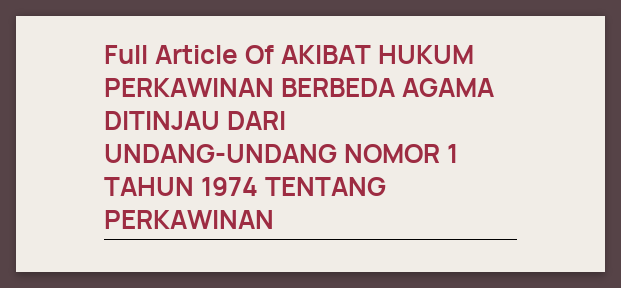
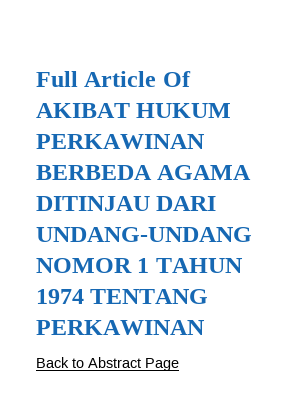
+ Back to Abstract Page

